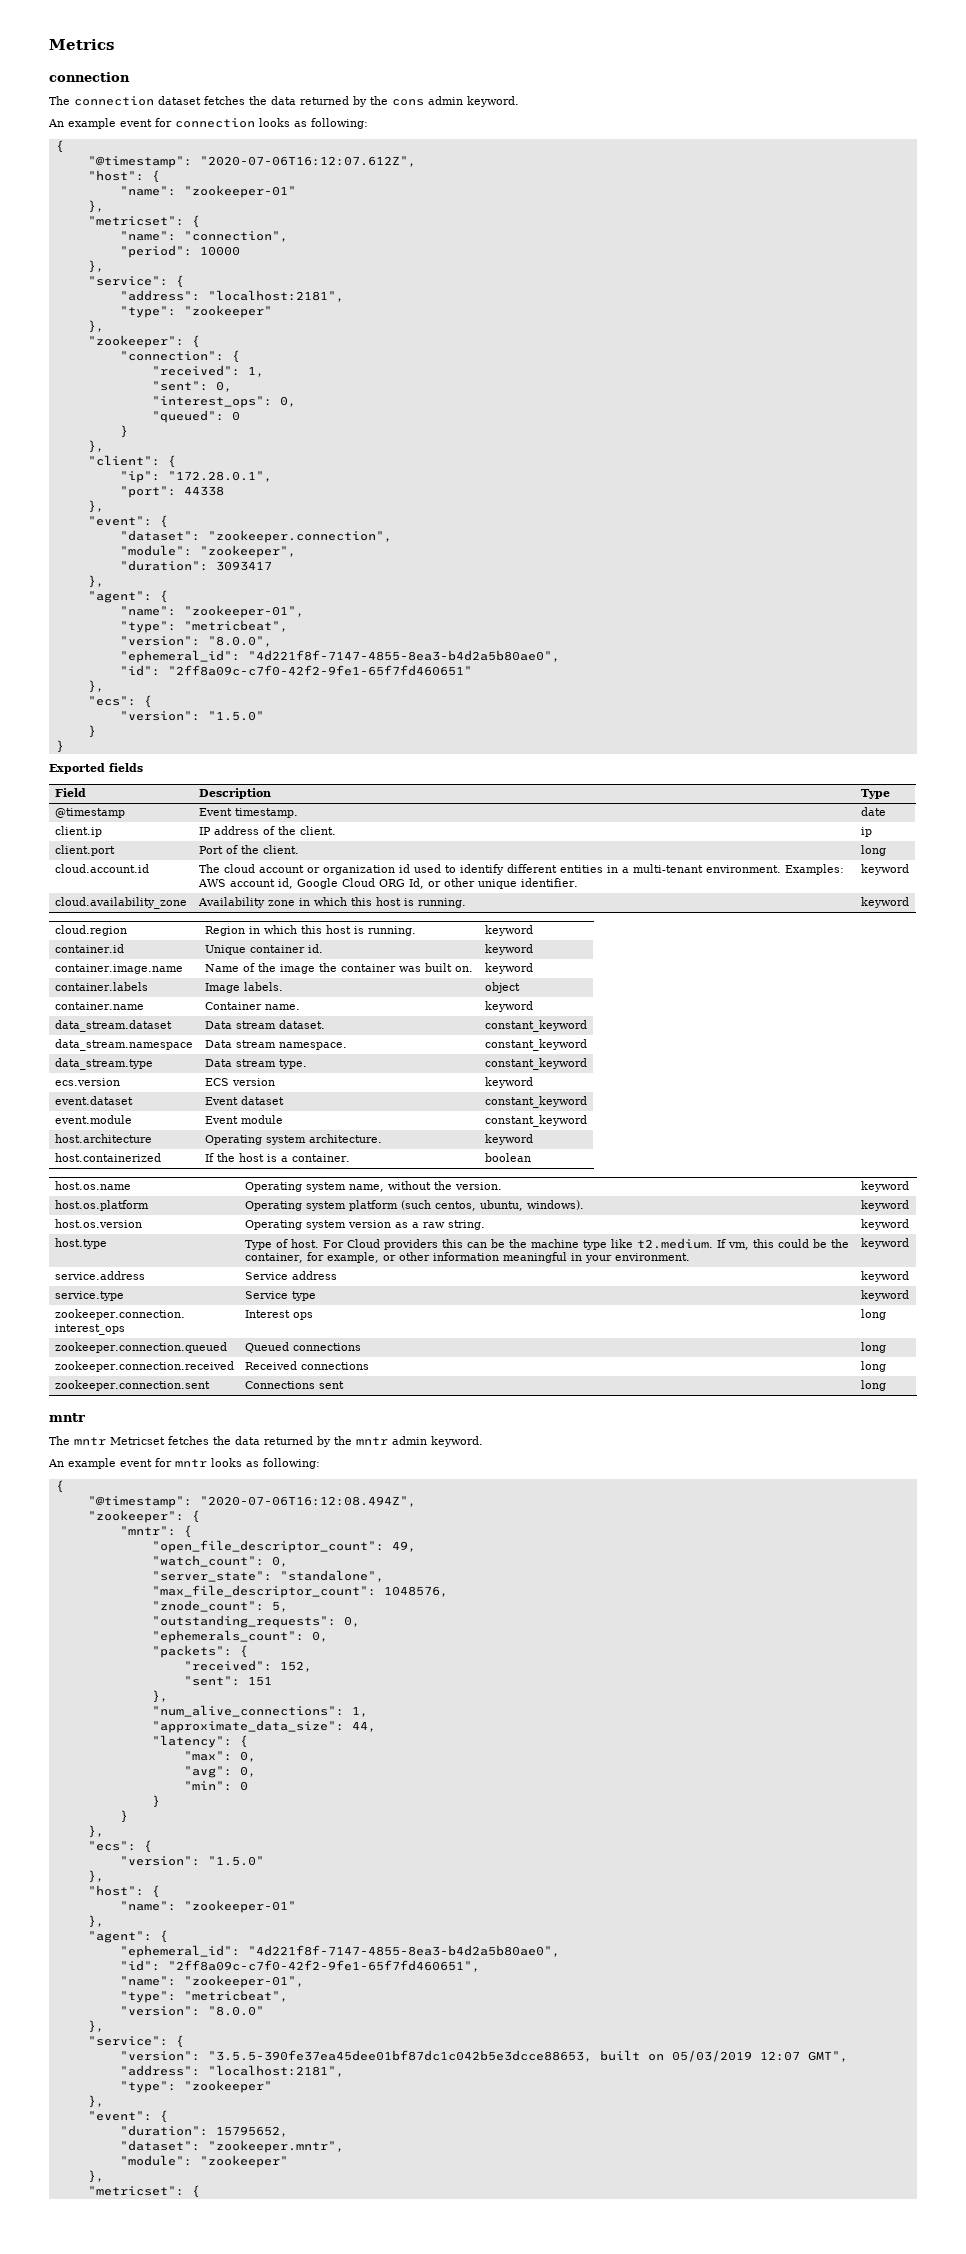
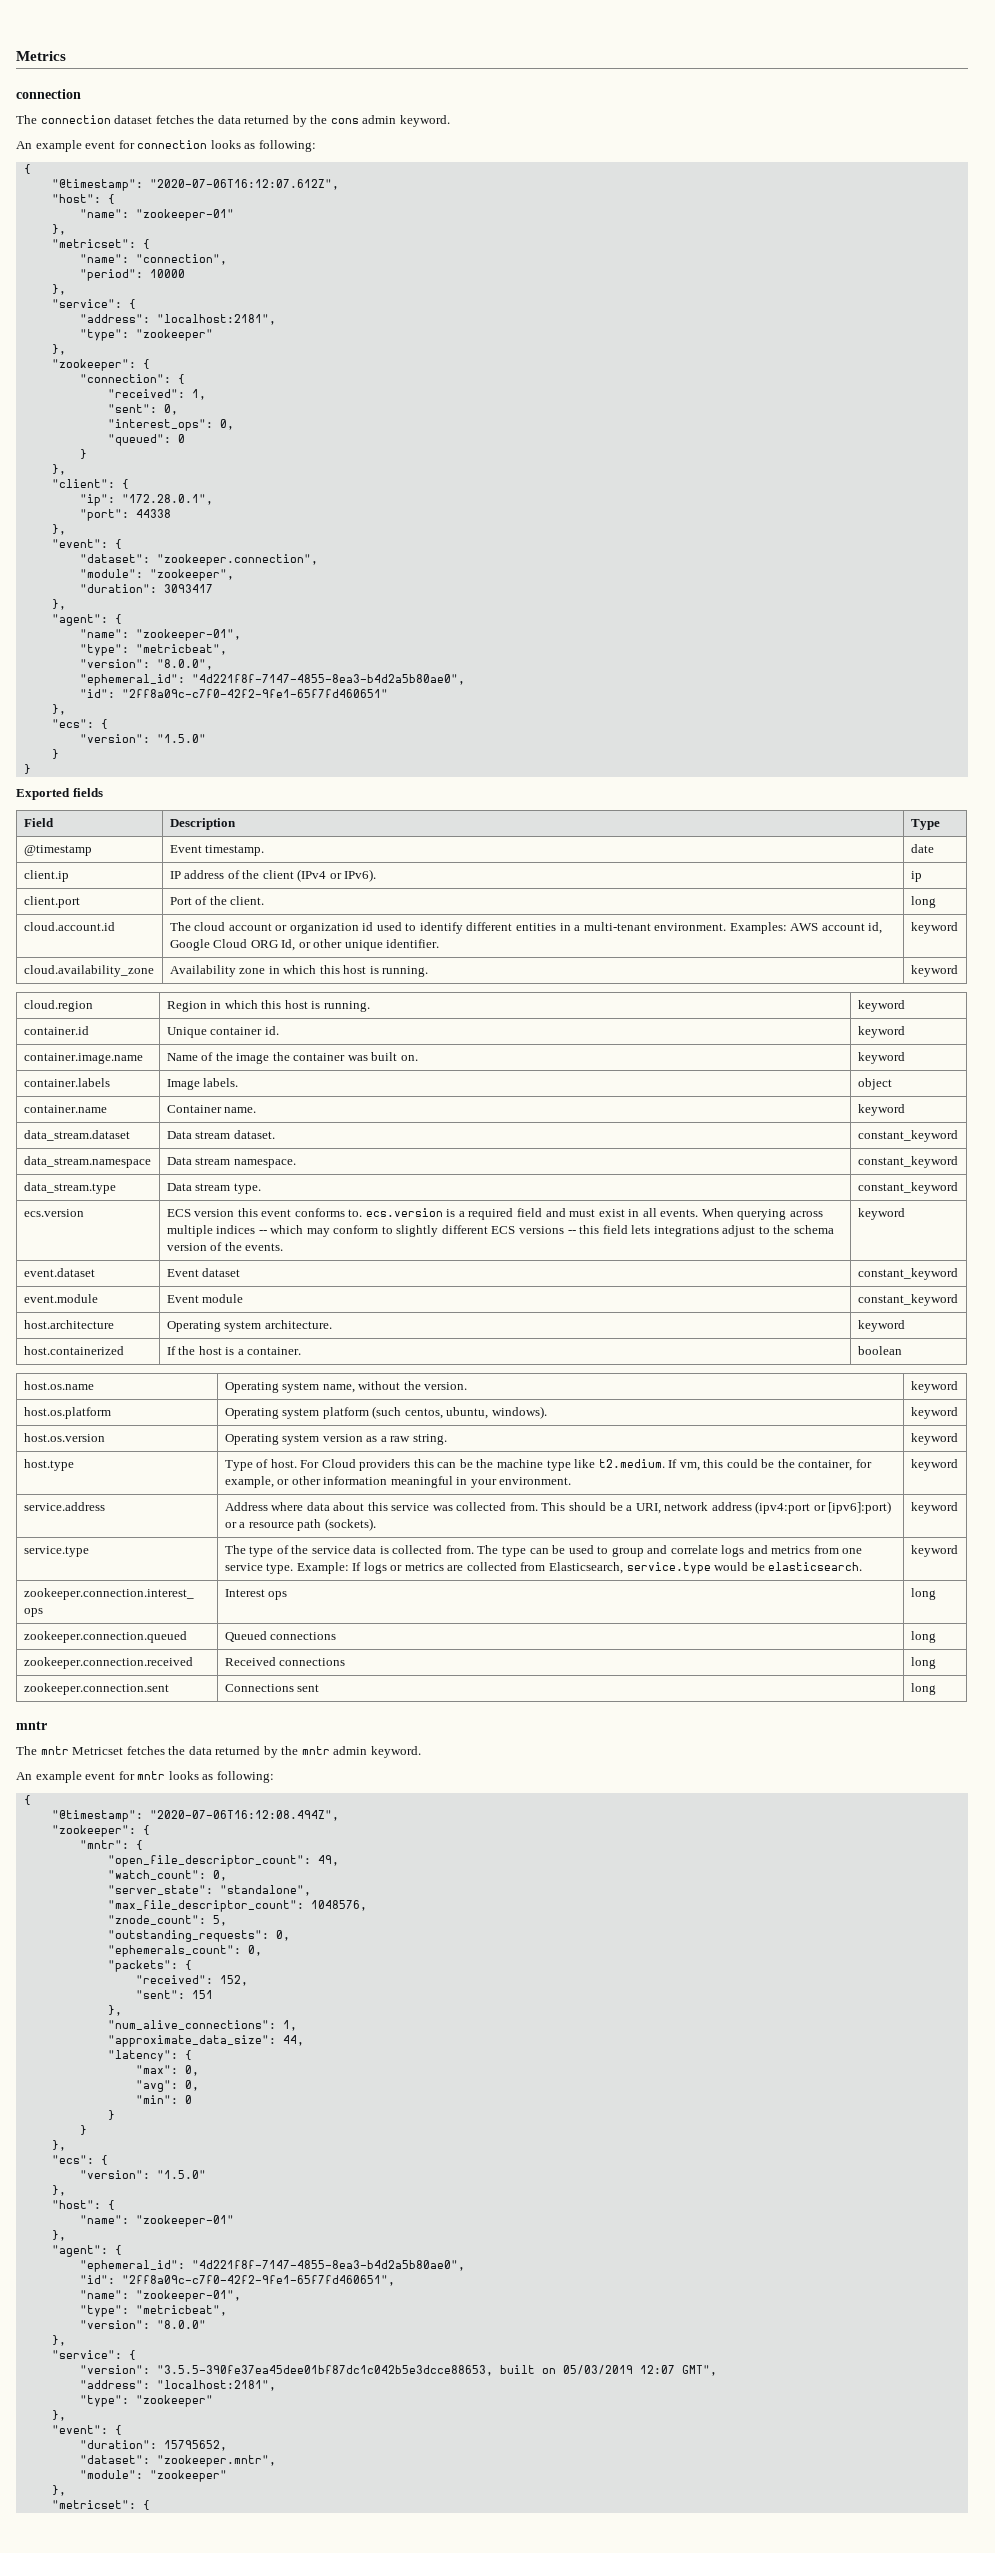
- client.ip | IP address of the client. | ip
+ client.ip | IP address of the client (IPv4 or IPv6). | ip
- ECS version
+ ECS version this event conforms to. ecs.version is a required field and must exist in all events. When querying across multiple indices -- which may conform to slightly different ECS versions -- this field lets integrations adjust to the schema version of the events.
- service.address | Service address | keyword
+ service.address | Address where data about this service was collected from. This should be a URI, network address (ipv4:port or [ipv6]:port) or a resource path (sockets). | keyword
- service.type | Service type | keyword
+ service.type | The type of the service data is collected from. The type can be used to group and correlate logs and metrics from one service type. Example: If logs or metrics are collected from Elasticsearch, service.type would be elasticsearch. | keyword

